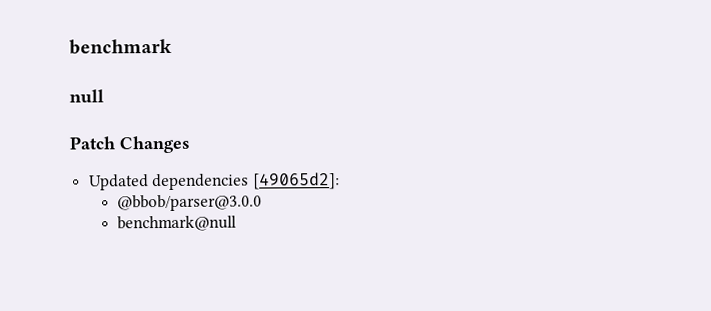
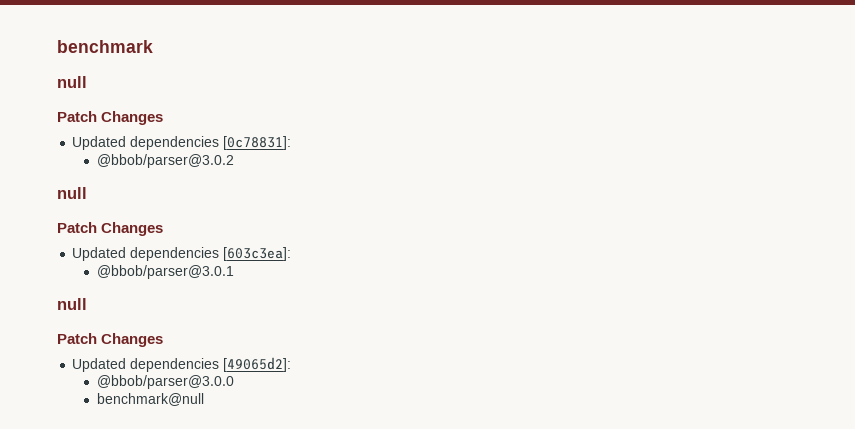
+ Updated dependencies [0c78831]:
+ @bbob/parser@3.0.2
+ null
+ Patch Changes
+ Updated dependencies [603c3ea]:
+ @bbob/parser@3.0.1
+ null
+ Patch Changes

